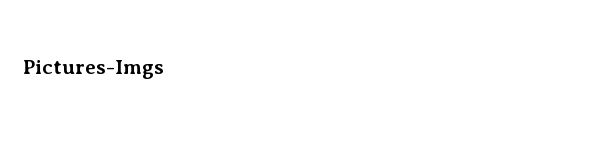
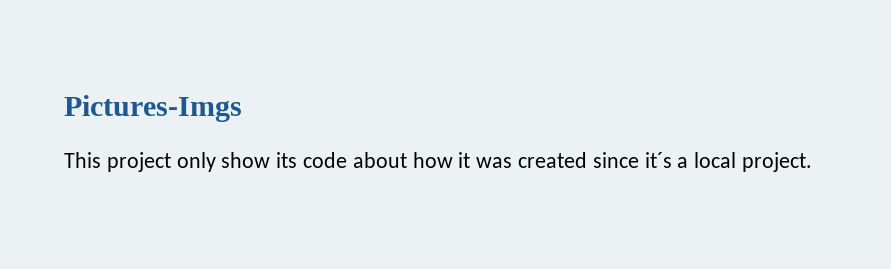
+ This project only show its code about how it was created since it´s a local project.

